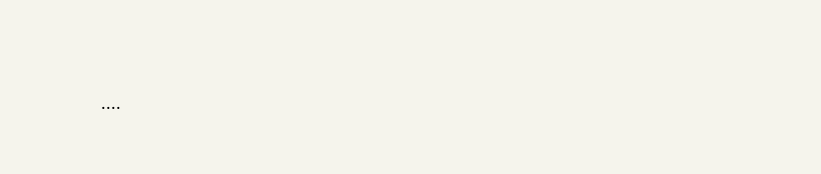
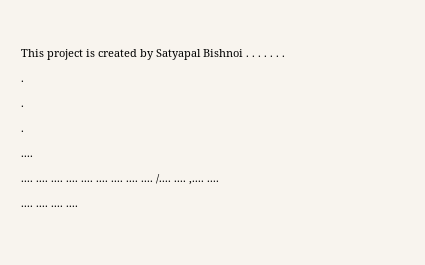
+ This project is created by Satyapal Bishnoi . . . . . . .
+ .
+ .
+ .
  ....
+ .... .... .... .... .... .... .... .... .... /.... .... ,.... ....
+ .... .... .... ....

